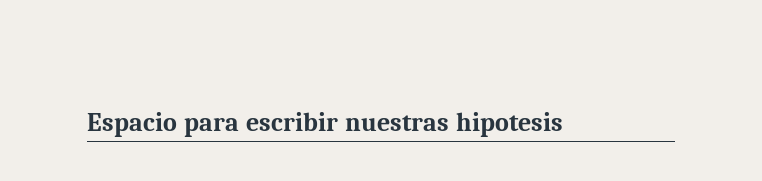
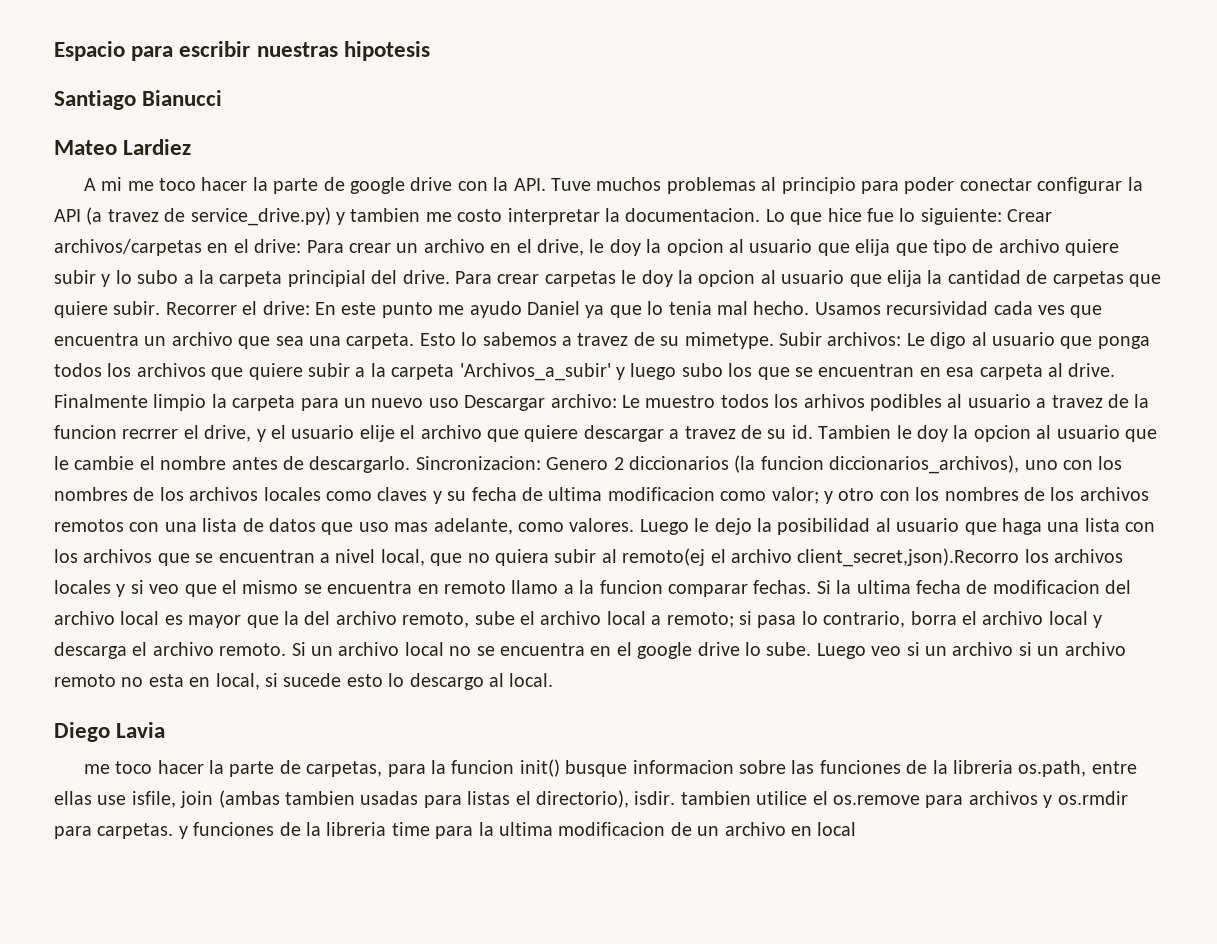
+ Santiago Bianucci
+ Mateo Lardiez
+ A mi me toco hacer la parte de google drive con la API. Tuve muchos problemas al principio para poder conectar configurar la API (a travez de service_drive.py) y tambien me costo interpretar la documentacion. Lo que hice fue lo siguiente: Crear archivos/carpetas en el drive: Para crear un archivo en el drive, le doy la opcion al usuario que elija que tipo de archivo quiere subir y lo subo a la carpeta principial del drive. Para crear carpetas le doy la opcion al usuario que elija la cantidad de carpetas que quiere subir. Recorrer el drive: En este punto me ayudo Daniel ya que lo tenia mal hecho. Usamos recursividad cada ves que encuentra un archivo que sea una carpeta. Esto lo sabemos a travez de su mimetype. Subir archivos: Le digo al usuario que ponga todos los archivos que quiere subir a la carpeta 'Archivos_a_subir' y luego subo los que se encuentran en esa carpeta al drive. Finalmente limpio la carpeta para un nuevo uso Descargar archivo: Le muestro todos los arhivos podibles al usuario a travez de la funcion recrrer el drive, y el usuario elije el archivo que quiere descargar a travez de su id. Tambien le doy la opcion al usuario que le cambie el nombre antes de descargarlo. Sincronizacion: Genero 2 diccionarios (la funcion diccionarios_archivos), uno con los nombres de los archivos locales como claves y su fecha de ultima modificacion como valor; y otro con los nombres de los archivos remotos con una lista de datos que uso mas adelante, como valores. Luego le dejo la posibilidad al usuario que haga una lista con los archivos que se encuentran a nivel local, que no quiera subir al remoto(ej el archivo client_secret,json).Recorro los archivos locales y si veo que el mismo se encuentra en remoto llamo a la funcion comparar fechas. Si la ultima fecha de modificacion del archivo local es mayor que la del archivo remoto, sube el archivo local a remoto; si pasa lo contrario, borra el archivo local y descarga el archivo remoto. Si un archivo local no se encuentra en el google drive lo sube. Luego veo si un archivo si un archivo remoto no esta en local, si sucede esto lo descargo al local.
+ Diego Lavia
+ me toco hacer la parte de carpetas, para la funcion init() busque informacion sobre las funciones de la libreria os.path, entre ellas use isfile, join (ambas tambien usadas para listas el directorio), isdir. tambien utilice el os.remove para archivos y os.rmdir para carpetas. y funciones de la libreria time para la ultima modificacion de un archivo en local

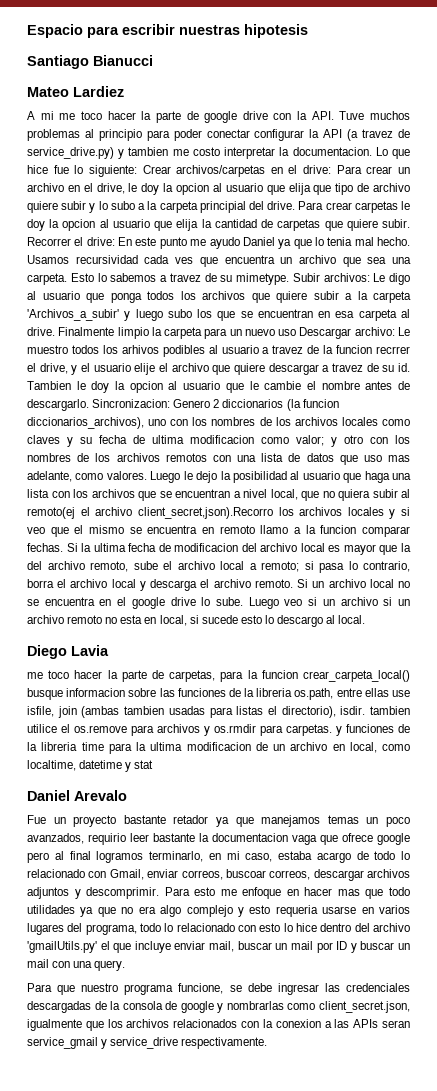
- me toco hacer la parte de carpetas, para la funcion init() busque informacion sobre las funciones de la libreria os.path, entre ellas use isfile, join (ambas tambien usadas para listas el directorio), isdir. tambien utilice el os.remove para archivos y os.rmdir para carpetas. y funciones de la libreria time para la ultima modificacion de un archivo en local
+ me toco hacer la parte de carpetas, para la funcion crear_carpeta_local() busque informacion sobre las funciones de la libreria os.path, entre ellas use isfile, join (ambas tambien usadas para listas el directorio), isdir. tambien utilice el os.remove para archivos y os.rmdir para carpetas. y funciones de la libreria time para la ultima modificacion de un archivo en local, como localtime, datetime y stat
+ Daniel Arevalo
+ Fue un proyecto bastante retador ya que manejamos temas un poco avanzados, requirio leer bastante la documentacion vaga que ofrece google pero al final logramos terminarlo, en mi caso, estaba acargo de todo lo relacionado con Gmail, enviar correos, buscoar correos, descargar archivos adjuntos y descomprimir. Para esto me enfoque en hacer mas que todo utilidades ya que no era algo complejo y esto requeria usarse en varios lugares del programa, todo lo relacionado con esto lo hice dentro del archivo 'gmailUtils.py' el que incluye enviar mail, buscar un mail por ID y buscar un mail con una query.
+ Para que nuestro programa funcione, se debe ingresar las credenciales descargadas de la consola de google y nombrarlas como client_secret.json, igualmente que los archivos relacionados con la conexion a las APIs seran service_gmail y service_drive respectivamente.

